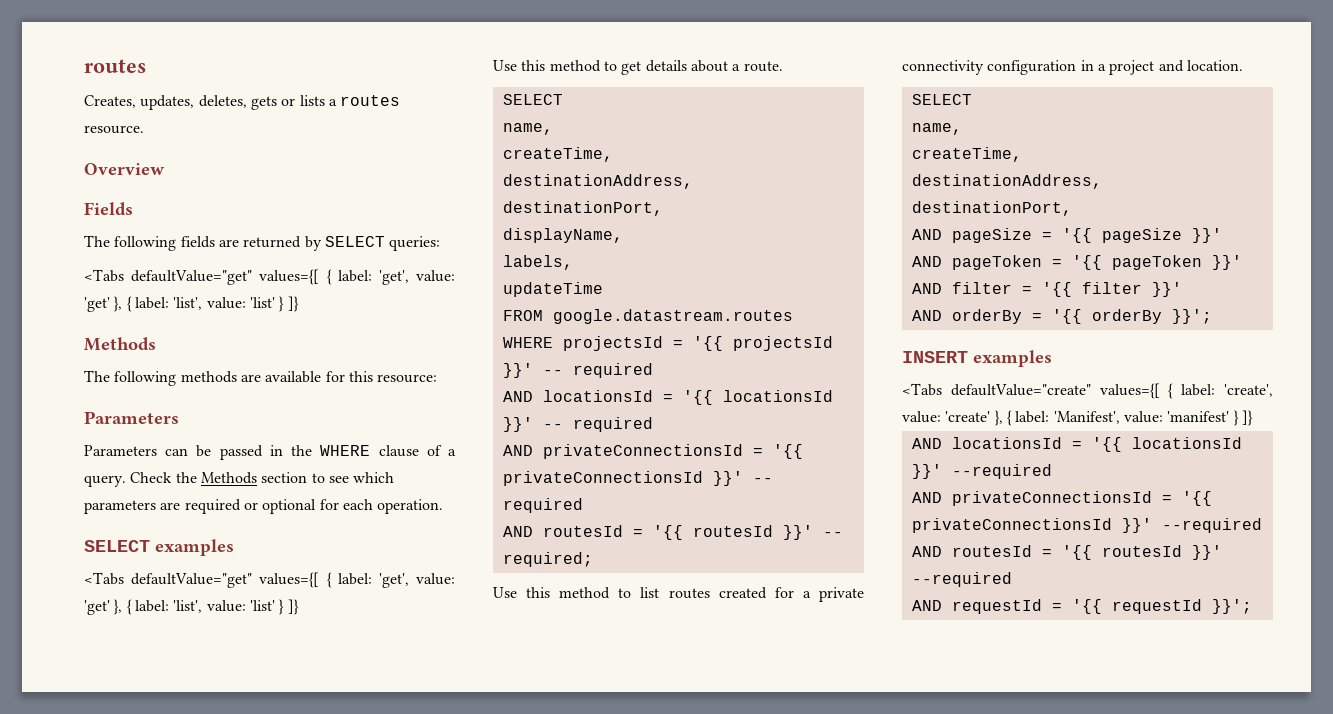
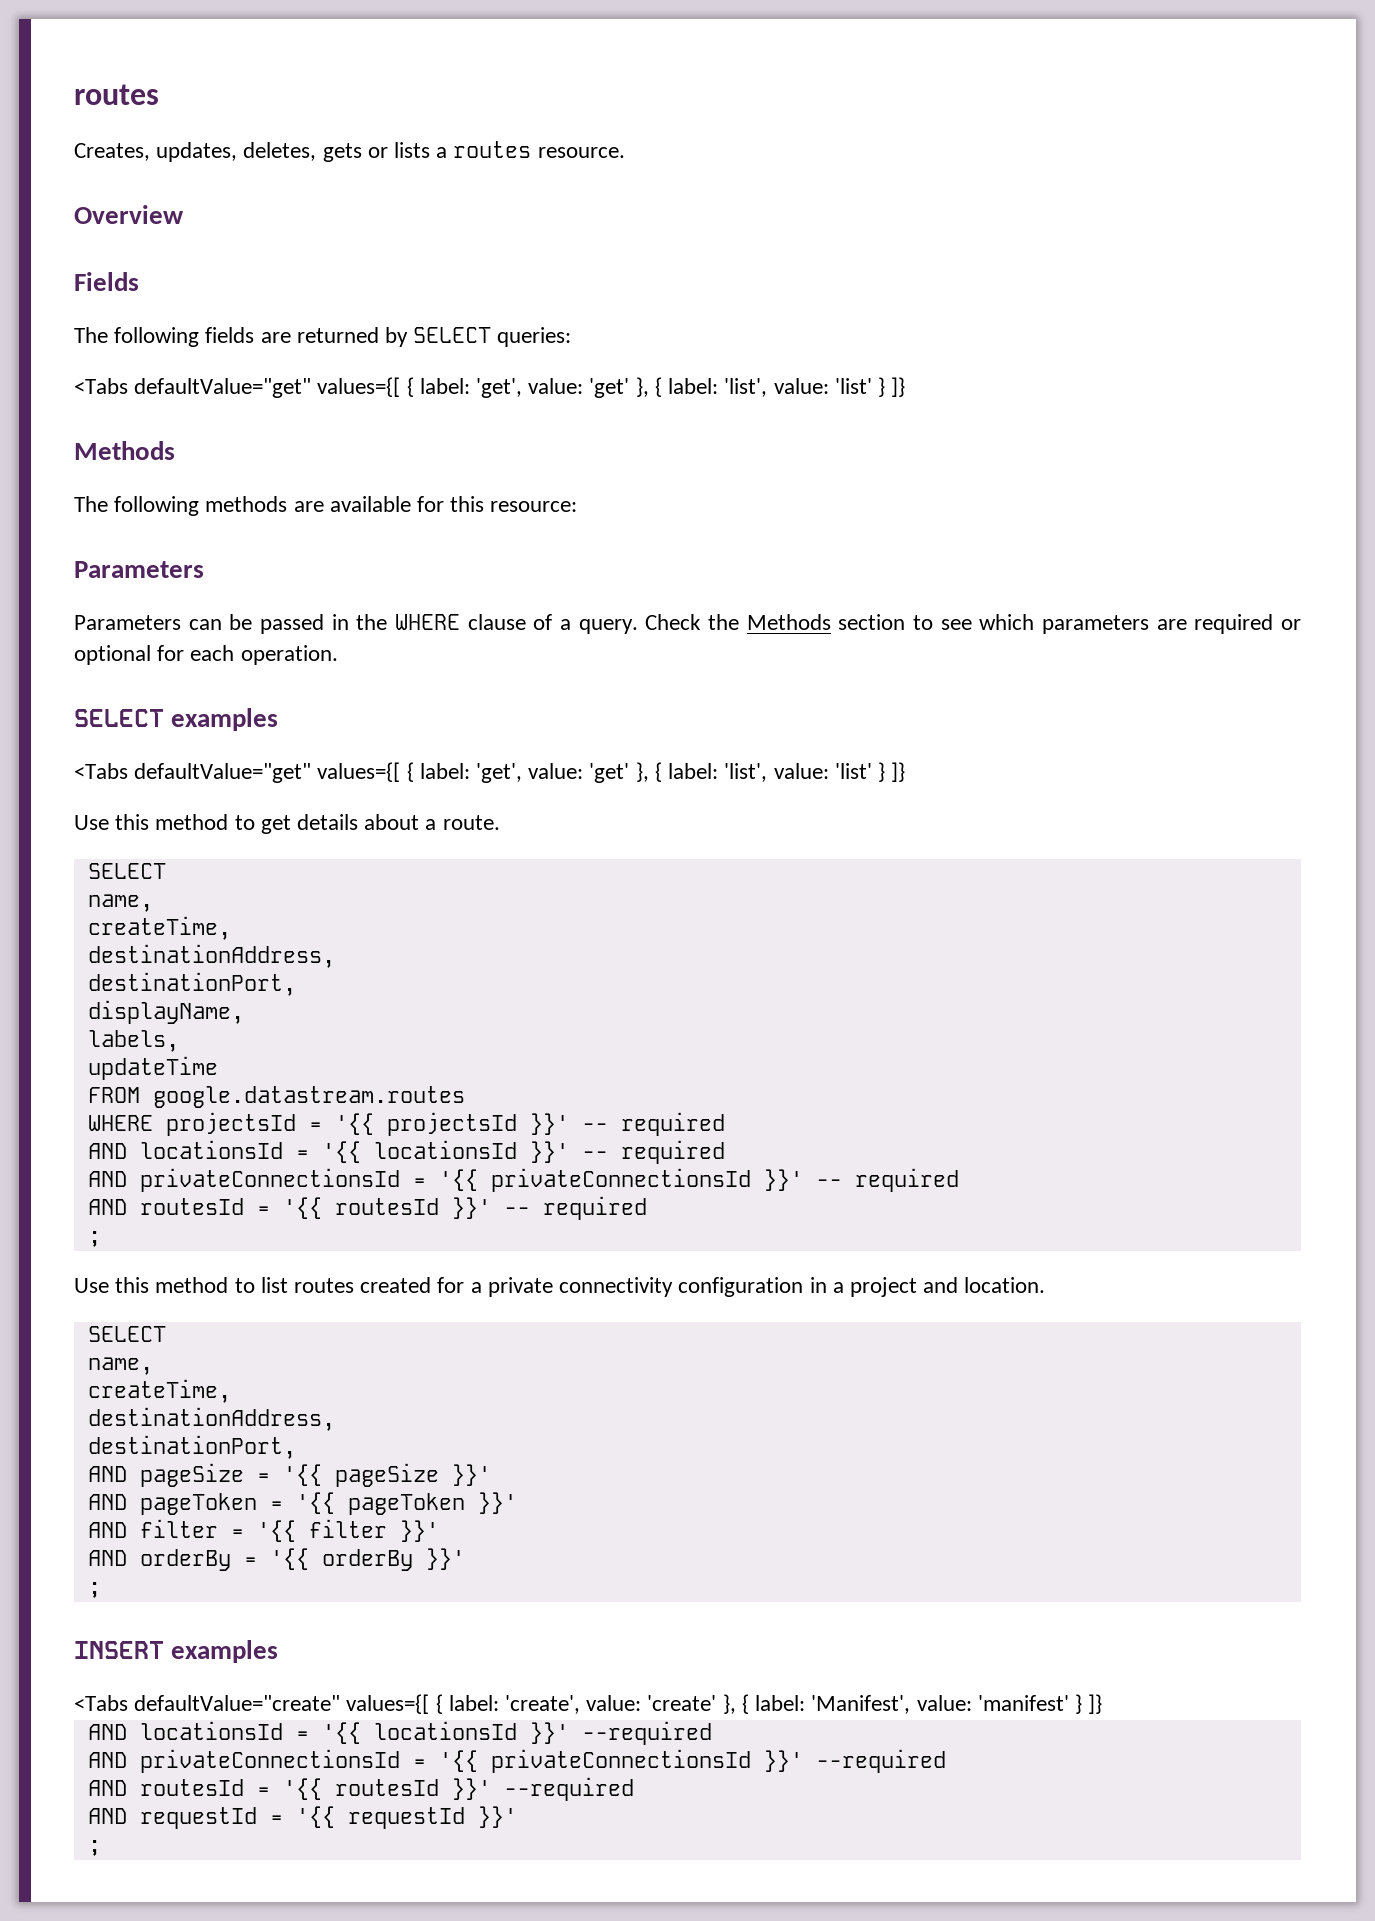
- AND routesId = '{{ routesId }}' -- required;
+ AND routesId = '{{ routesId }}' -- required
+ ;
- AND orderBy = '{{ orderBy }}';
+ AND orderBy = '{{ orderBy }}'
+ ;
- AND requestId = '{{ requestId }}';
+ AND requestId = '{{ requestId }}'
+ ;

